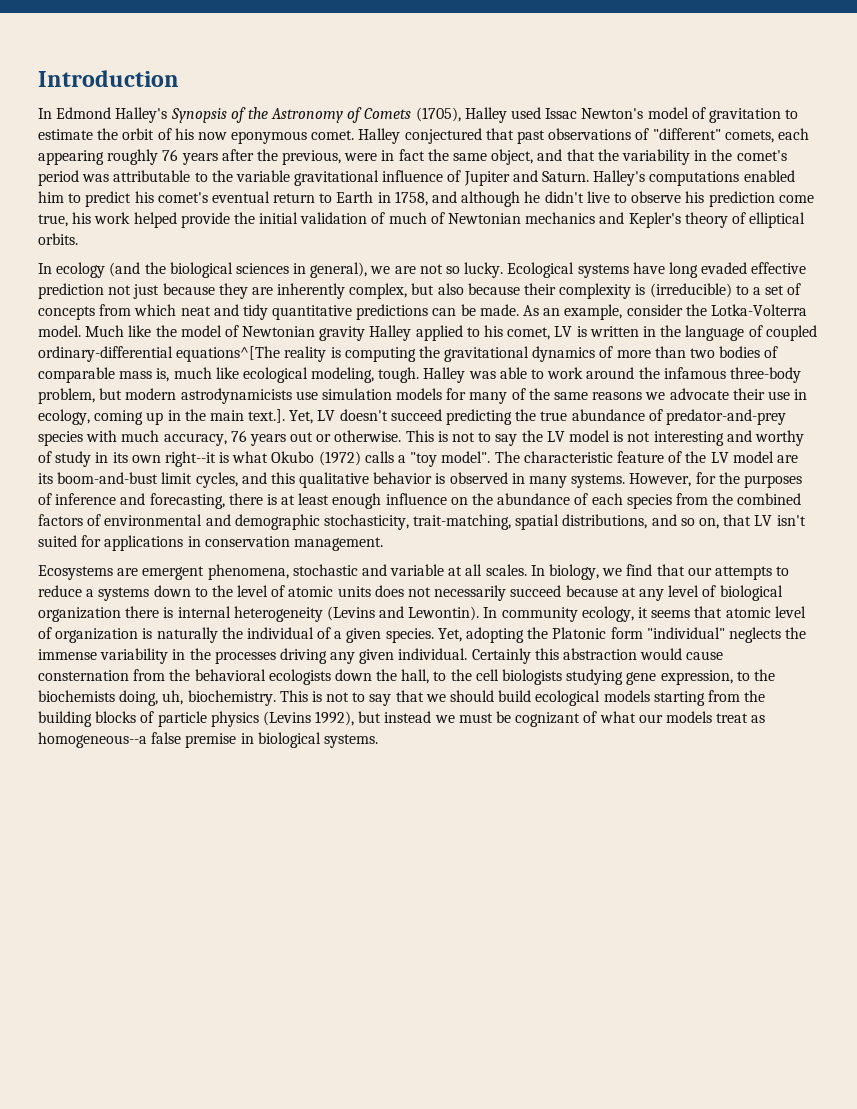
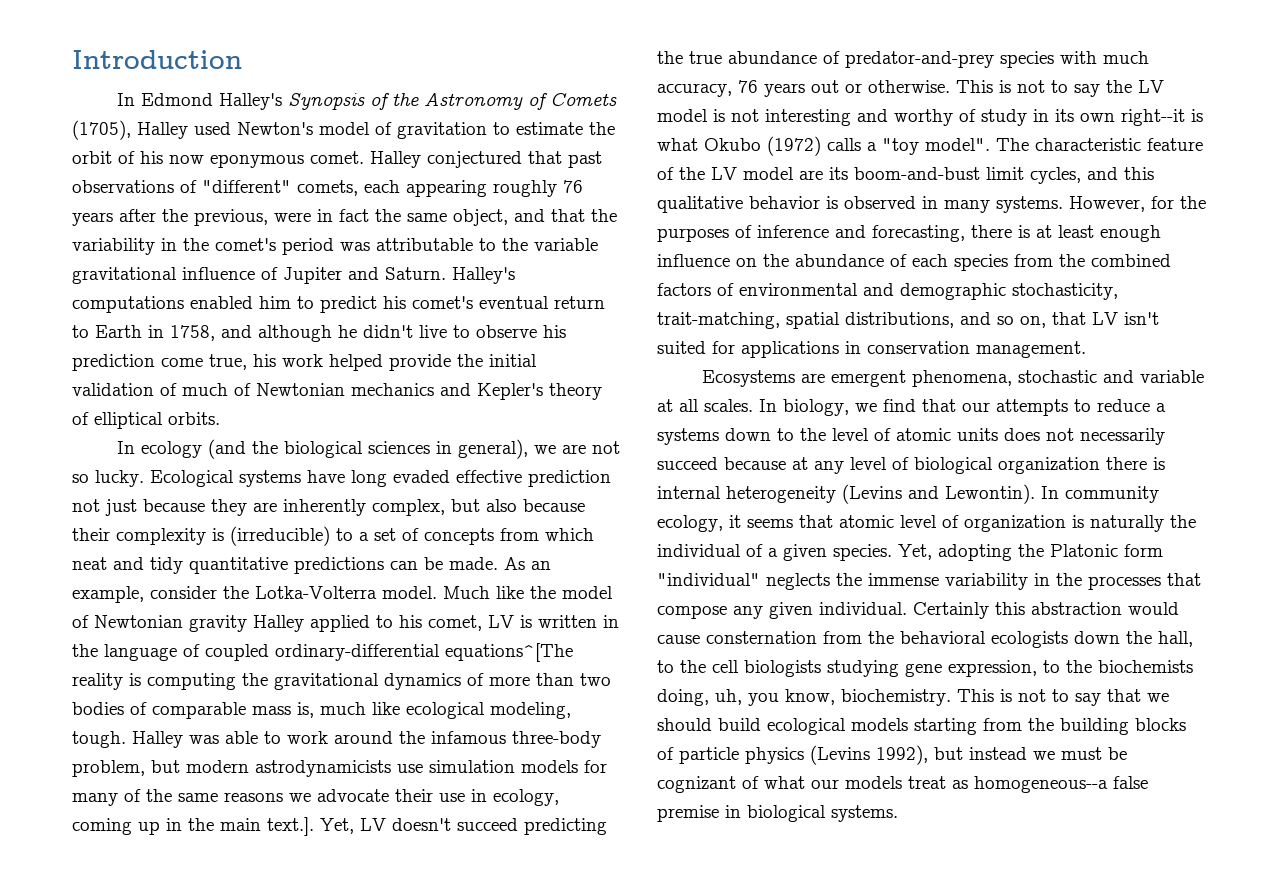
- In Edmond Halley's Synopsis of the Astronomy of Comets (1705), Halley used Issac Newton's model of gravitation to estimate the orbit of his now eponymous comet.
+ In Edmond Halley's Synopsis of the Astronomy of Comets (1705), Halley used Newton's model of gravitation to estimate the orbit of his now eponymous comet.
- Yet, adopting the Platonic form "individual" neglects the immense variability in the processes driving any given individual.
+ Yet, adopting the Platonic form "individual" neglects the immense variability in the processes that compose any given individual.
- Certainly this abstraction would cause consternation from the behavioral ecologists down the hall, to the cell biologists studying gene expression, to the biochemists doing, uh, biochemistry.
+ Certainly this abstraction would cause consternation from the behavioral ecologists down the hall, to the cell biologists studying gene expression, to the biochemists doing, uh, you know, biochemistry.

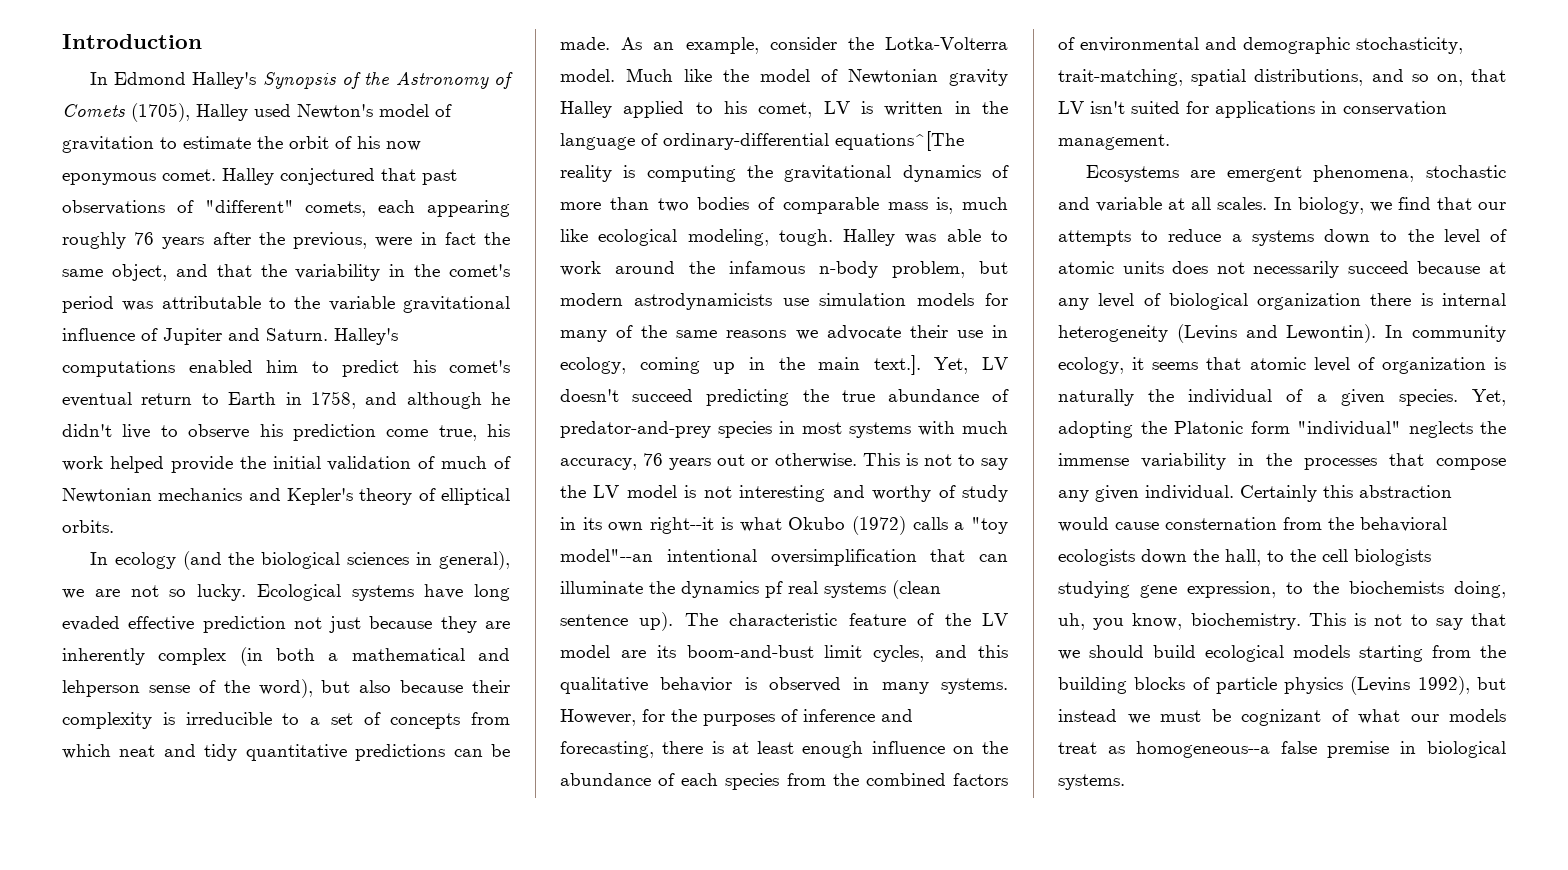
- Ecological systems have long evaded effective prediction not just because they are inherently complex, but also because their complexity is (irreducible) to a set of concepts from which neat and tidy quantitative predictions can be made.
+ Ecological systems have long evaded effective prediction not just because they are inherently complex (in both a mathematical and lehperson sense of the word), but also because their complexity is irreducible to a set of concepts from which neat and tidy quantitative predictions can be made.
- Much like the model of Newtonian gravity Halley applied to his comet, LV is written in the language of coupled ordinary-differential equations^[The reality is computing the gravitational dynamics of more than two bodies of comparable mass is, much like ecological modeling, tough.
+ Much like the model of Newtonian gravity Halley applied to his comet, LV is written in the language of ordinary-differential equations^[The reality is computing the gravitational dynamics of more than two bodies of comparable mass is, much like ecological modeling, tough.
- Halley was able to work around the infamous three-body problem, but modern astrodynamicists use simulation models for many of the same reasons we advocate their use in ecology, coming up in the main text.]. Yet, LV doesn't succeed predicting the true abundance of predator-and-prey species with much accuracy, 76 years out or otherwise.
+ Halley was able to work around the infamous n-body problem, but modern astrodynamicists use simulation models for many of the same reasons we advocate their use in ecology, coming up in the main text.]. Yet, LV doesn't succeed predicting the true abundance of predator-and-prey species in most systems with much accuracy, 76 years out or otherwise.
- This is not to say the LV model is not interesting and worthy of study in its own right--it is what Okubo (1972) calls a "toy model".
+ This is not to say the LV model is not interesting and worthy of study in its own right--it is what Okubo (1972) calls a "toy model"--an intentional oversimplification that can illuminate the dynamics pf real systems (clean sentence up).

